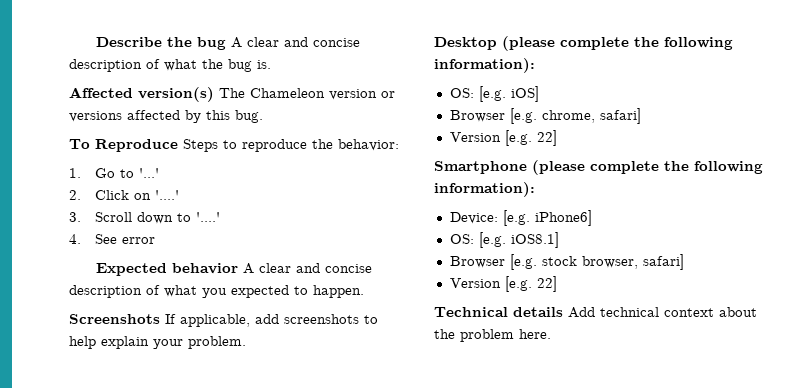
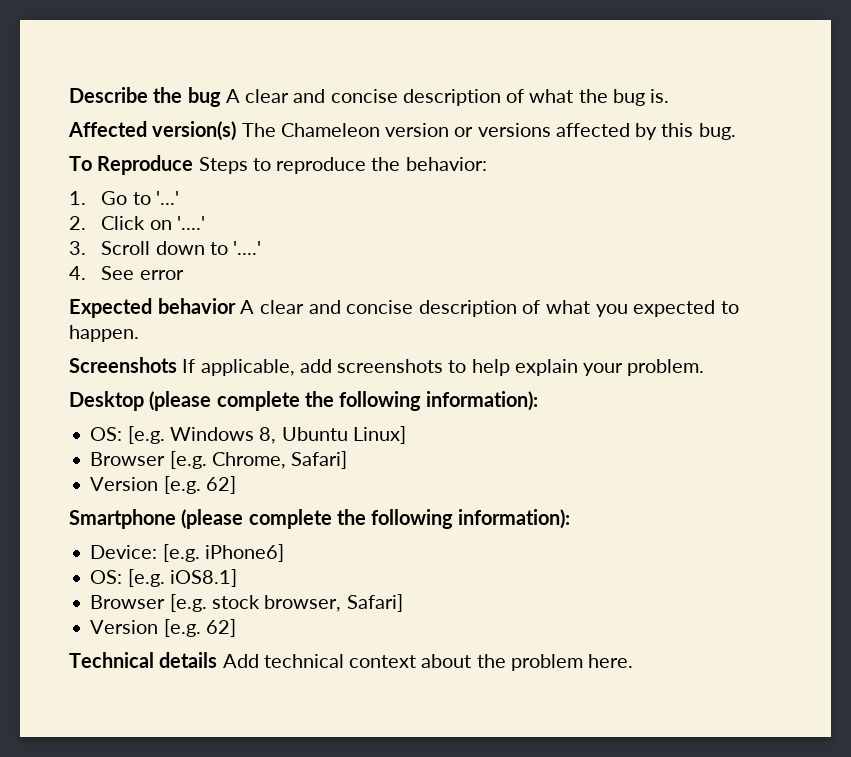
- OS: [e.g. iOS]
- Browser [e.g. chrome, safari]
- Version [e.g. 22]
+ OS: [e.g. Windows 8, Ubuntu Linux]
+ Browser [e.g. Chrome, Safari]
+ Version [e.g. 62]
- Browser [e.g. stock browser, safari]
- Version [e.g. 22]
+ Browser [e.g. stock browser, Safari]
+ Version [e.g. 62]

